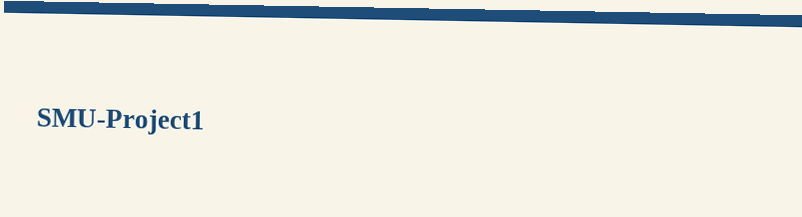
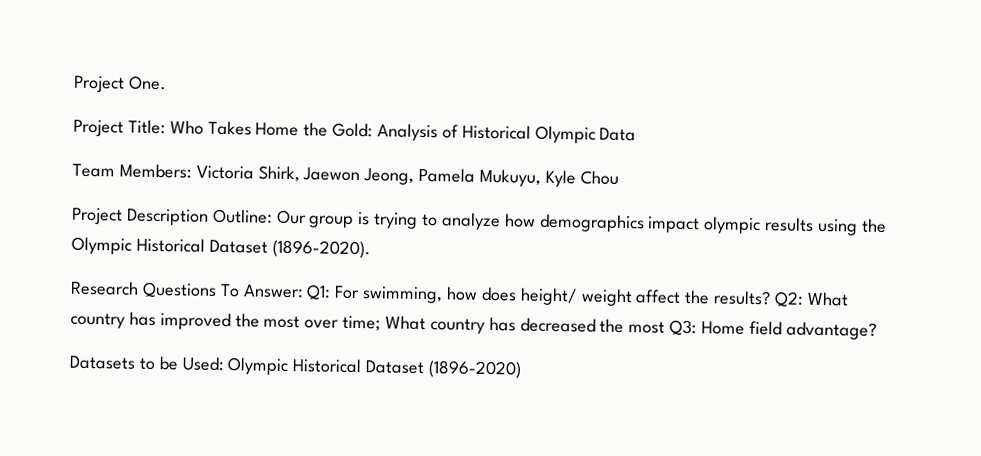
- SMU-Project1
+ Project One.
+ Project Title: Who Takes Home the Gold: Analysis of Historical Olympic Data
+ Team Members: Victoria Shirk, Jaewon Jeong, Pamela Mukuyu, Kyle Chou
+ Project Description Outline: Our group is trying to analyze how demographics impact olympic results using the Olympic Historical Dataset (1896-2020).
+ Research Questions To Answer: Q1: For swimming, how does height/ weight affect the results? Q2: What country has improved the most over time; What country has decreased the most Q3: Home field advantage?
+ Datasets to be Used: Olympic Historical Dataset (1896-2020)

